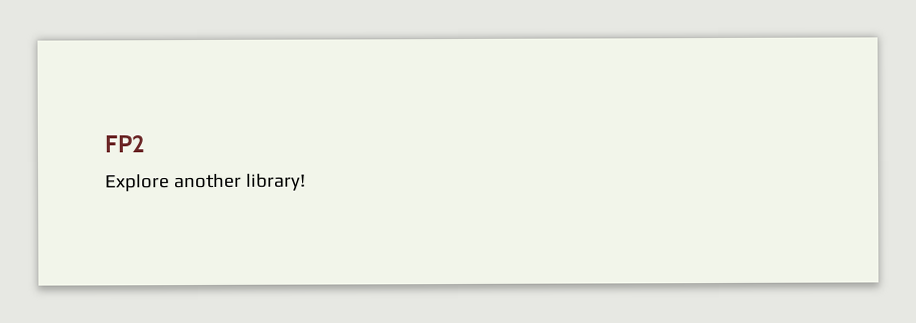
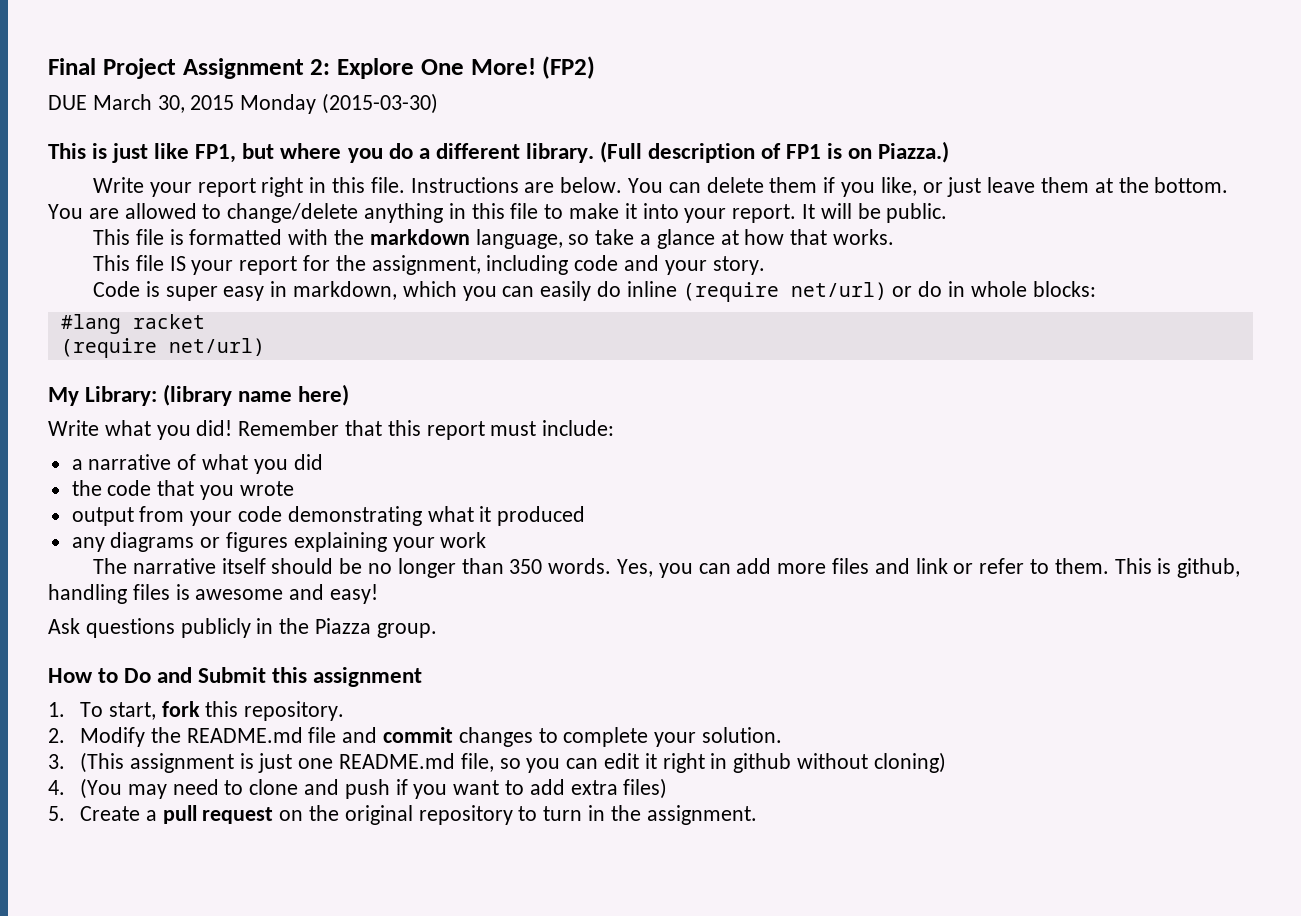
- FP2
- Explore another library!
+ Final Project Assignment 2: Explore One More! (FP2)
+ DUE March 30, 2015 Monday (2015-03-30)
+ This is just like FP1, but where you do a different library. (Full description of FP1 is on Piazza.)
+ Write your report right in this file. Instructions are below. You can delete them if you like, or just leave them at the bottom. You are allowed to change/delete anything in this file to make it into your report. It will be public.
+ This file is formatted with the markdown language, so take a glance at how that works.
+ This file IS your report for the assignment, including code and your story.
+ Code is super easy in markdown, which you can easily do inline (require net/url) or do in whole blocks:
+ #lang racket
+ (require net/url)
+ My Library: (library name here)
+ Write what you did! Remember that this report must include:
+ a narrative of what you did
+ the code that you wrote
+ output from your code demonstrating what it produced
+ any diagrams or figures explaining your work
+ The narrative itself should be no longer than 350 words. Yes, you can add more files and link or refer to them. This is github, handling files is awesome and easy!
+ Ask questions publicly in the Piazza group.
+ How to Do and Submit this assignment
+ 1. To start, fork this repository.
+ 2. Modify the README.md file and commit changes to complete your solution.
+ 3. (This assignment is just one README.md file, so you can edit it right in github without cloning)
+ 4. (You may need to clone and push if you want to add extra files)
+ 5. Create a pull request on the original repository to turn in the assignment.

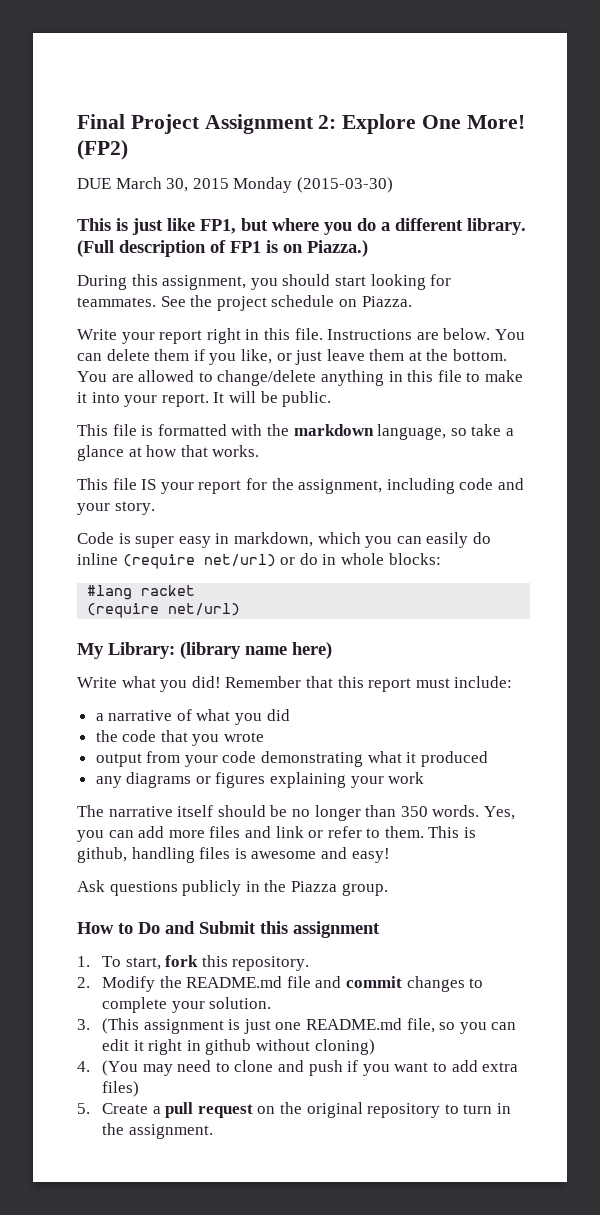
+ During this assignment, you should start looking for teammates. See the project schedule on Piazza.

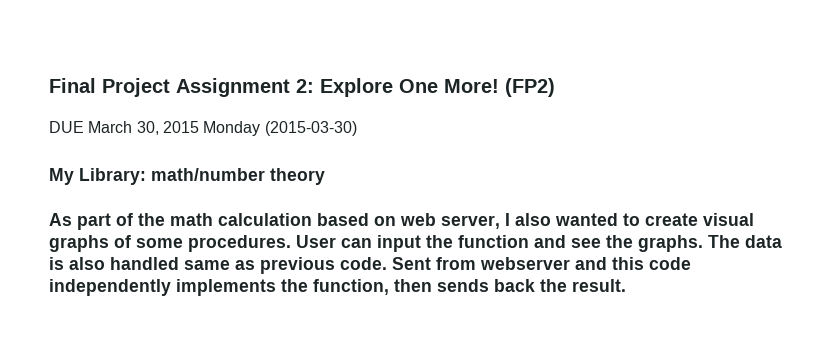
- This is just like FP1, but where you do a different library. (Full description of FP1 is on Piazza.)
- During this assignment, you should start looking for teammates. See the project schedule on Piazza.
- Write your report right in this file. Instructions are below. You can delete them if you like, or just leave them at the bottom. You are allowed to change/delete anything in this file to make it into your report. It will be public.
- This file is formatted with the markdown language, so take a glance at how that works.
- This file IS your report for the assignment, including code and your story.
- Code is super easy in markdown, which you can easily do inline (require net/url) or do in whole blocks:
- #lang racket
- (require net/url)
- My Library: (library name here)
- Write what you did! Remember that this report must include:
- a narrative of what you did
- the code that you wrote
- output from your code demonstrating what it produced
- any diagrams or figures explaining your work
- The narrative itself should be no longer than 350 words. Yes, you can add more files and link or refer to them. This is github, handling files is awesome and easy!
- Ask questions publicly in the Piazza group.
- How to Do and Submit this assignment
- 1. To start, fork this repository.
- 2. Modify the README.md file and commit changes to complete your solution.
- 3. (This assignment is just one README.md file, so you can edit it right in github without cloning)
- 4. (You may need to clone and push if you want to add extra files)
- 5. Create a pull request on the original repository to turn in the assignment.
+ My Library: math/number theory
+ As part of the math calculation based on web server, I also wanted to create visual graphs of some procedures. User can input the function and see the graphs. The data is also handled same as previous code. Sent from webserver and this code independently implements the function, then sends back the result.

